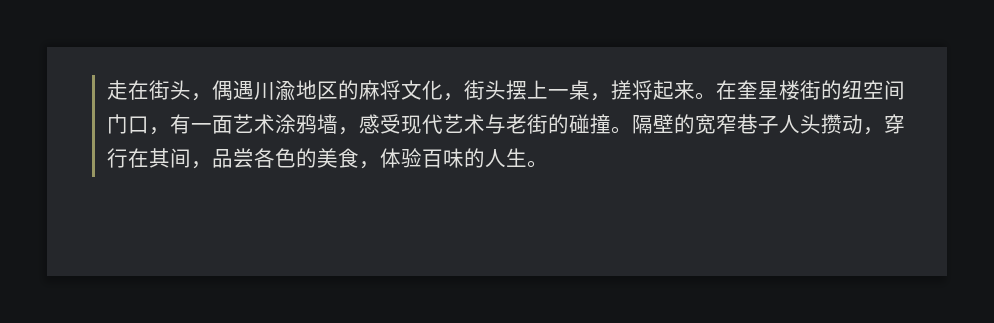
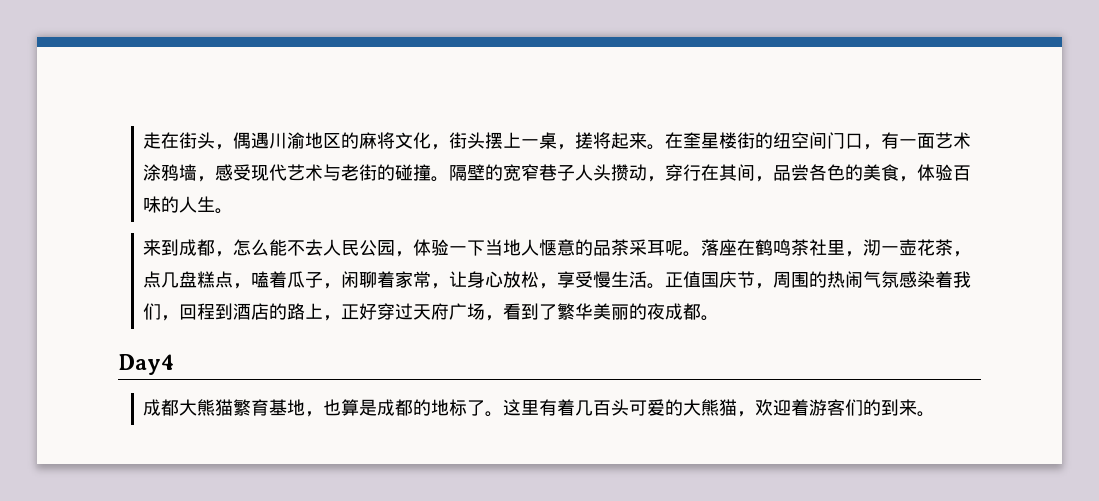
+ 来到成都，怎么能不去人民公园，体验一下当地人惬意的品茶采耳呢。落座在鹤鸣茶社里，沏一壶花茶，点几盘糕点，嗑着瓜子，闲聊着家常，让身心放松，享受慢生活。正值国庆节，周围的热闹气氛感染着我们，回程到酒店的路上，正好穿过天府广场，看到了繁华美丽的夜成都。
+ Day4
+ 成都大熊猫繁育基地，也算是成都的地标了。这里有着几百头可爱的大熊猫，欢迎着游客们的到来。

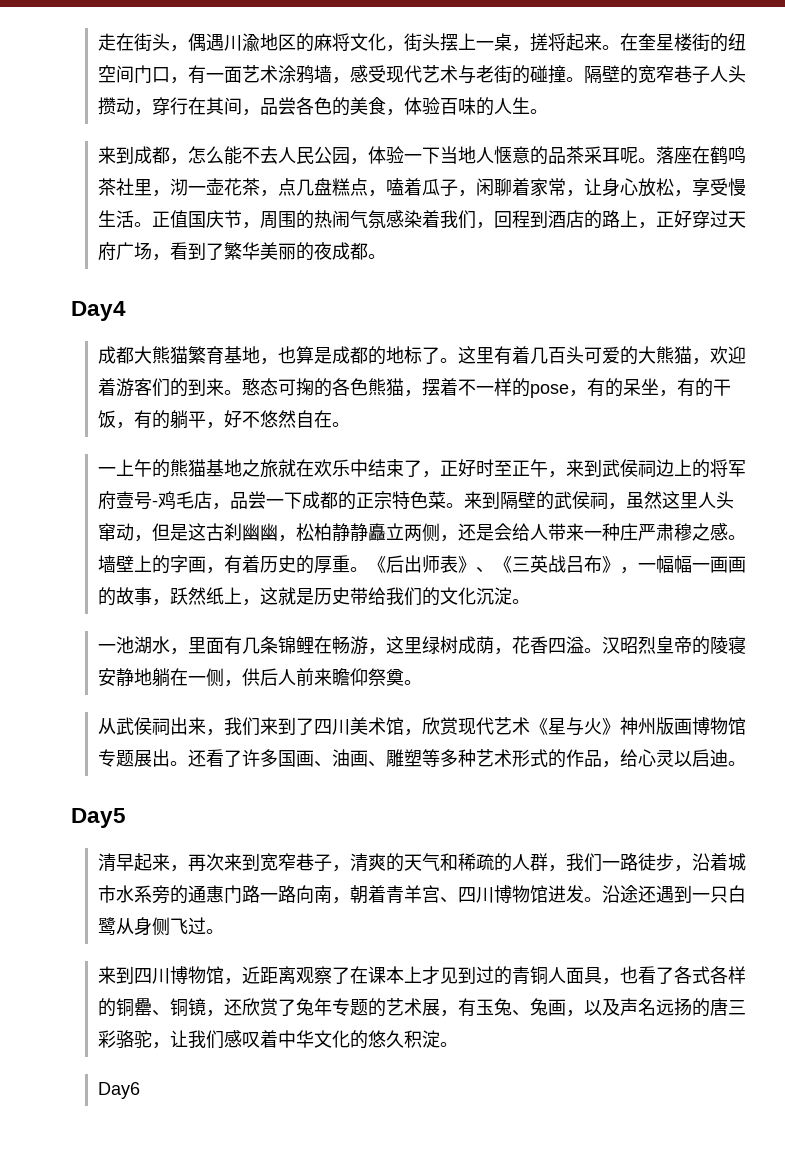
+ 憨态可掬的各色熊猫，摆着不一样的pose，有的呆坐，有的干饭，有的躺平，好不悠然自在。
+ 一上午的熊猫基地之旅就在欢乐中结束了，正好时至正午，来到武侯祠边上的将军府壹号-鸡毛店，品尝一下成都的正宗特色菜。来到隔壁的武侯祠，虽然这里人头窜动，但是这古刹幽幽，松柏静静矗立两侧，还是会给人带来一种庄严肃穆之感。墙壁上的字画，有着历史的厚重。《后出师表》、《三英战吕布》，一幅幅一画画的故事，跃然纸上，这就是历史带给我们的文化沉淀。
+ 一池湖水，里面有几条锦鲤在畅游，这里绿树成荫，花香四溢。汉昭烈皇帝的陵寝安静地躺在一侧，供后人前来瞻仰祭奠。
+ 从武侯祠出来，我们来到了四川美术馆，欣赏现代艺术《星与火》神州版画博物馆专题展出。还看了许多国画、油画、雕塑等多种艺术形式的作品，给心灵以启迪。
+ Day5
+ 清早起来，再次来到宽窄巷子，清爽的天气和稀疏的人群，我们一路徒步，沿着城市水系旁的通惠门路一路向南，朝着青羊宫、四川博物馆进发。沿途还遇到一只白鹭从身侧飞过。
+ 来到四川博物馆，近距离观察了在课本上才见到过的青铜人面具，也看了各式各样的铜罍、铜镜，还欣赏了兔年专题的艺术展，有玉兔、兔画，以及声名远扬的唐三彩骆驼，让我们感叹着中华文化的悠久积淀。
+ Day6

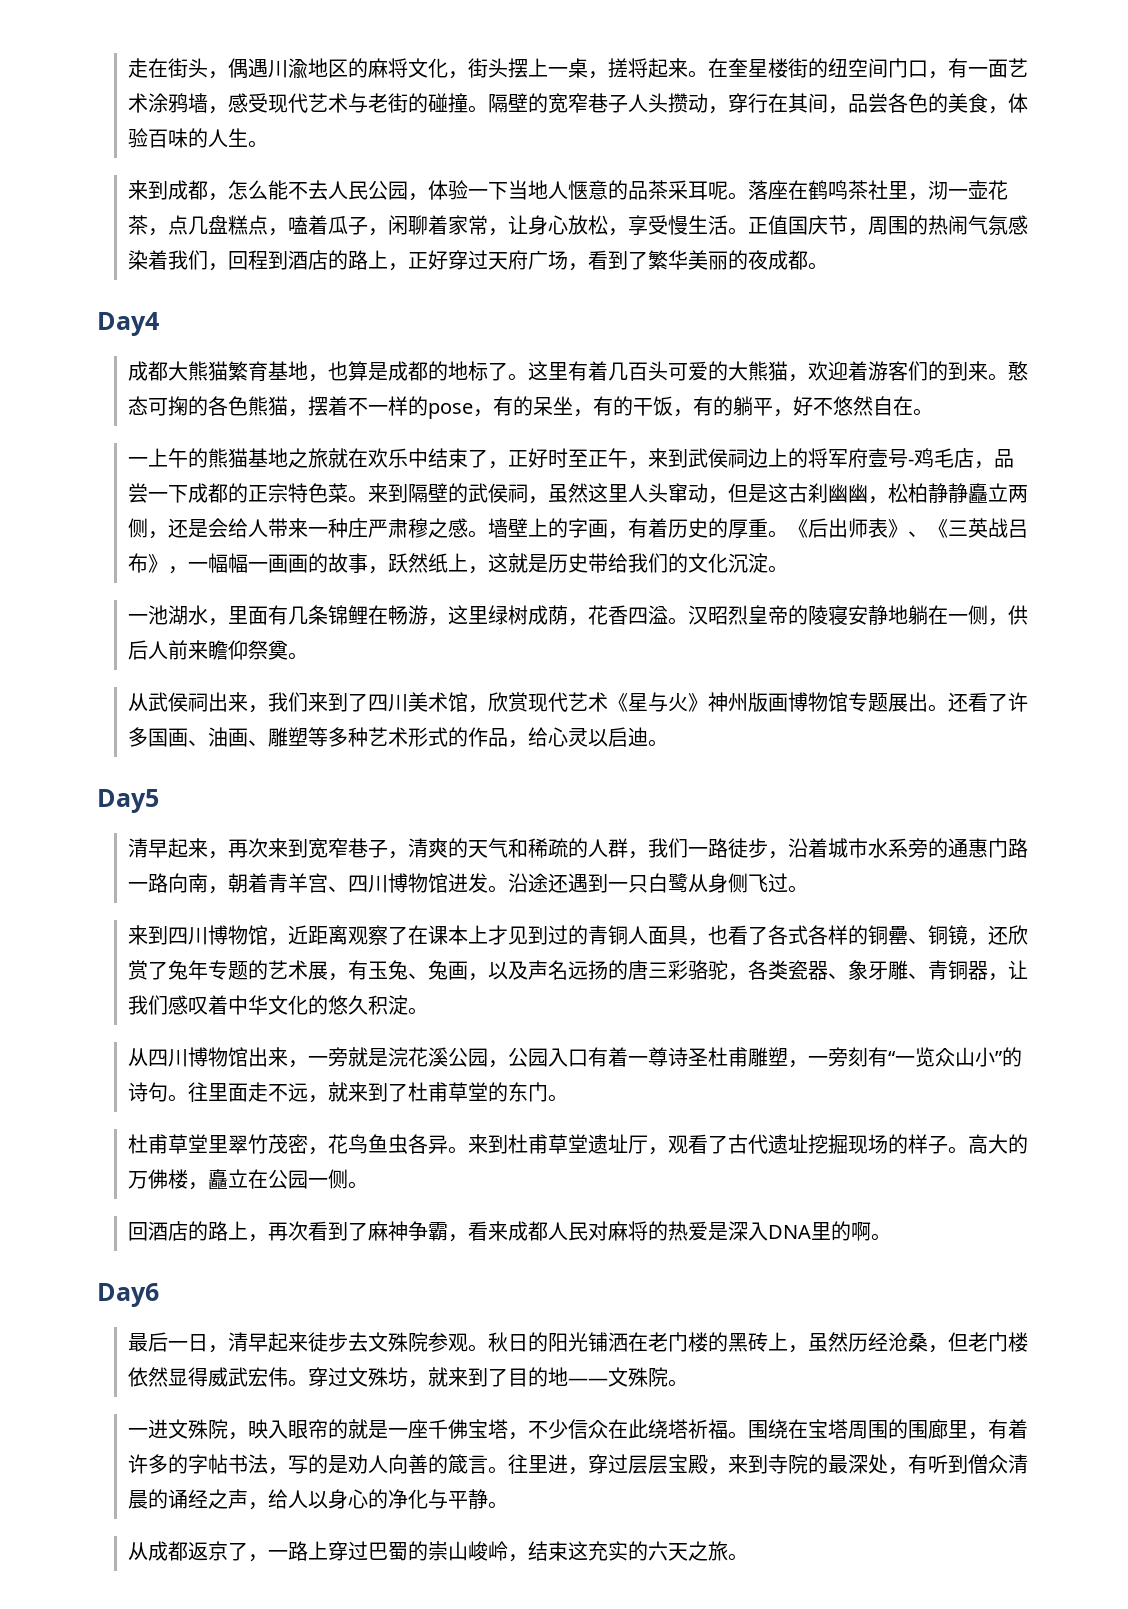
- 来到四川博物馆，近距离观察了在课本上才见到过的青铜人面具，也看了各式各样的铜罍、铜镜，还欣赏了兔年专题的艺术展，有玉兔、兔画，以及声名远扬的唐三彩骆驼，让我们感叹着中华文化的悠久积淀。
+ 来到四川博物馆，近距离观察了在课本上才见到过的青铜人面具，也看了各式各样的铜罍、铜镜，还欣赏了兔年专题的艺术展，有玉兔、兔画，以及声名远扬的唐三彩骆驼，各类瓷器、象牙雕、青铜器，让我们感叹着中华文化的悠久积淀。
+ 从四川博物馆出来，一旁就是浣花溪公园，公园入口有着一尊诗圣杜甫雕塑，一旁刻有“一览众山小”的诗句。往里面走不远，就来到了杜甫草堂的东门。
+ 杜甫草堂里翠竹茂密，花鸟鱼虫各异。来到杜甫草堂遗址厅，观看了古代遗址挖掘现场的样子。高大的万佛楼，矗立在公园一侧。
+ 回酒店的路上，再次看到了麻神争霸，看来成都人民对麻将的热爱是深入DNA里的啊。
  Day6
+ 最后一日，清早起来徒步去文殊院参观。秋日的阳光铺洒在老门楼的黑砖上，虽然历经沧桑，但老门楼依然显得威武宏伟。穿过文殊坊，就来到了目的地——文殊院。
+ 一进文殊院，映入眼帘的就是一座千佛宝塔，不少信众在此绕塔祈福。围绕在宝塔周围的围廊里，有着许多的字帖书法，写的是劝人向善的箴言。往里进，穿过层层宝殿，来到寺院的最深处，有听到僧众清晨的诵经之声，给人以身心的净化与平静。
+ 从成都返京了，一路上穿过巴蜀的崇山峻岭，结束这充实的六天之旅。

